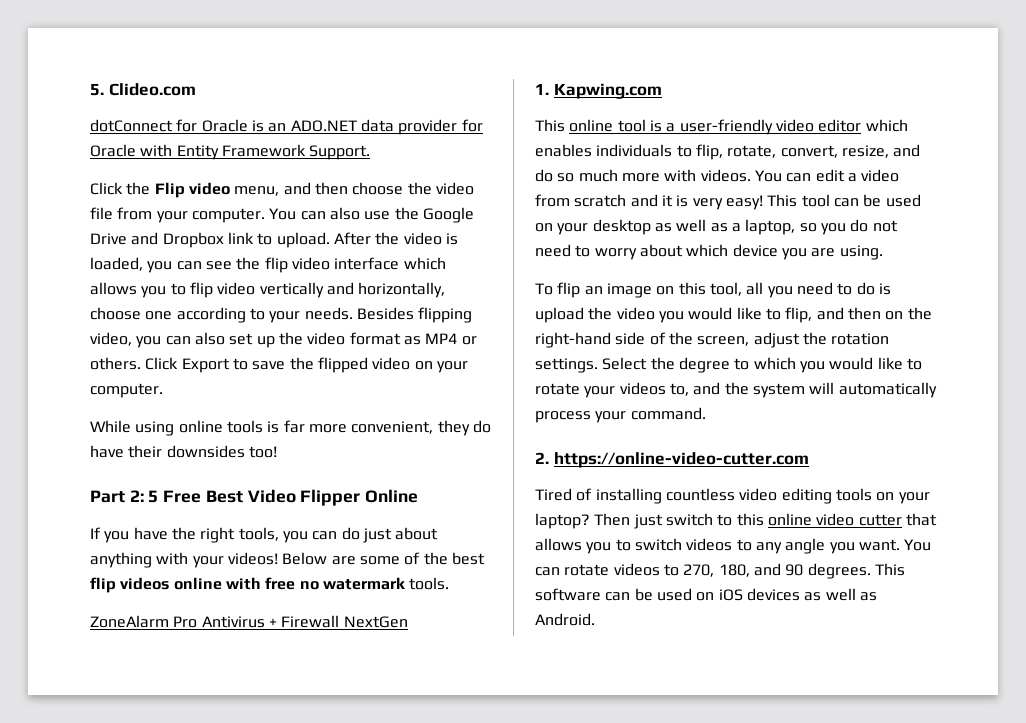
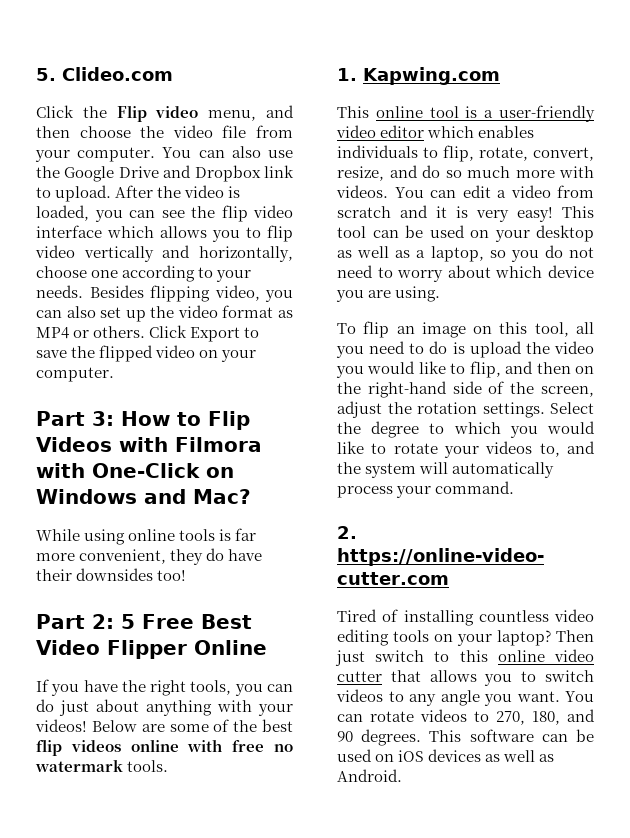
- dotConnect for Oracle is an ADO.NET data provider for Oracle with Entity Framework Support.
+ Part 3: How to Flip Videos with Filmora with One-Click on Windows and Mac?
- ZoneAlarm Pro Antivirus + Firewall NextGen

